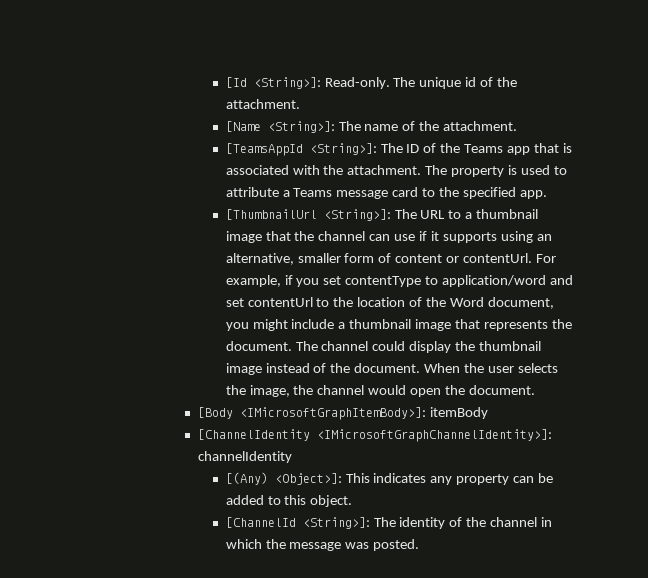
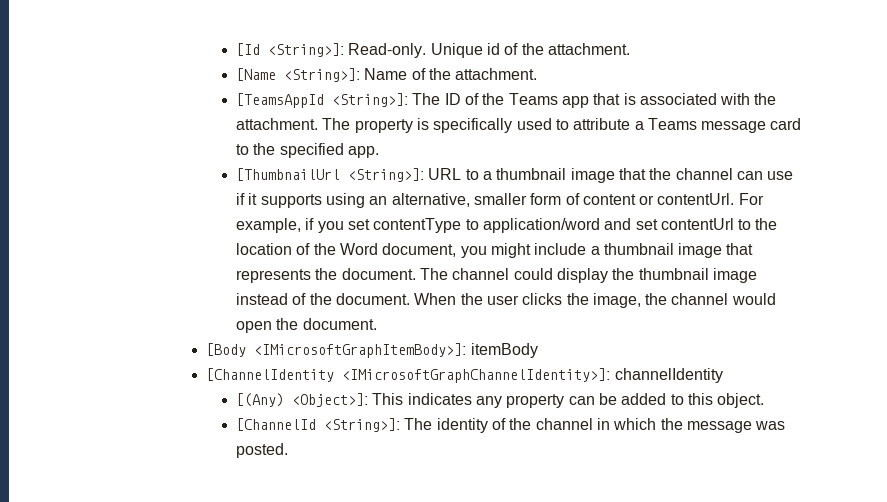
- The unique id of the attachment.
+ Unique id of the attachment.
- [Name <String>]: The name of the attachment.
+ [Name <String>]: Name of the attachment.
- The property is used to attribute a Teams message card to the specified app.
+ The property is specifically used to attribute a Teams message card to the specified app.
- [ThumbnailUrl <String>]: The URL to a thumbnail image that the channel can use if it supports using an alternative, smaller form of content or contentUrl.
+ [ThumbnailUrl <String>]: URL to a thumbnail image that the channel can use if it supports using an alternative, smaller form of content or contentUrl.
- When the user selects the image, the channel would open the document.
+ When the user clicks the image, the channel would open the document.

